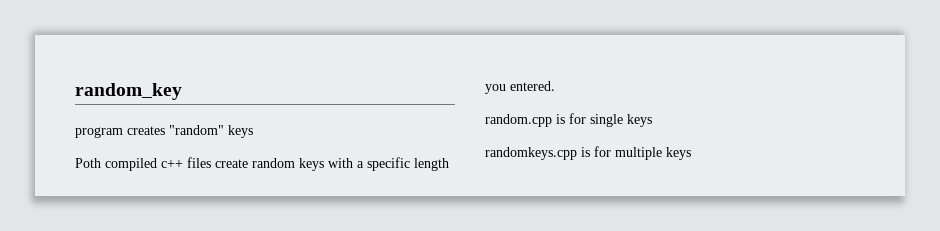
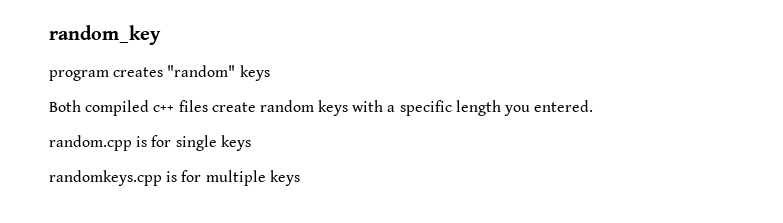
- Poth compiled c++ files create random keys with a specific length you entered.
+ Both compiled c++ files create random keys with a specific length you entered.

